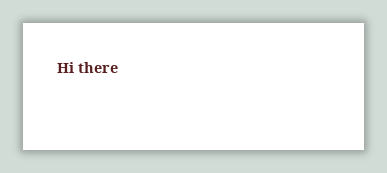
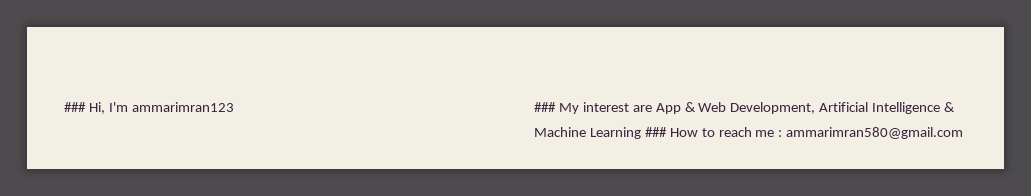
- Hi there
+ ### Hi, I'm ammarimran123
+ ### My interest are App & Web Development, Artificial Intelligence & Machine Learning ### How to reach me : ammarimran580@gmail.com

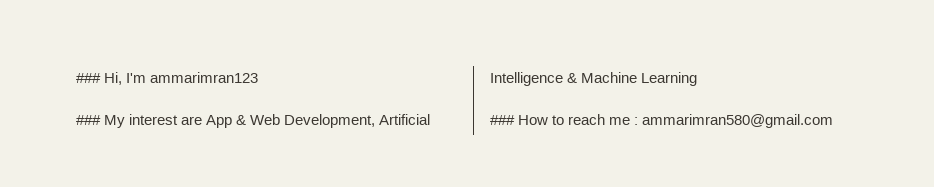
- ### My interest are App & Web Development, Artificial Intelligence & Machine Learning ### How to reach me : ammarimran580@gmail.com
+ ### My interest are App & Web Development, Artificial Intelligence & Machine Learning
+ ### How to reach me : ammarimran580@gmail.com

